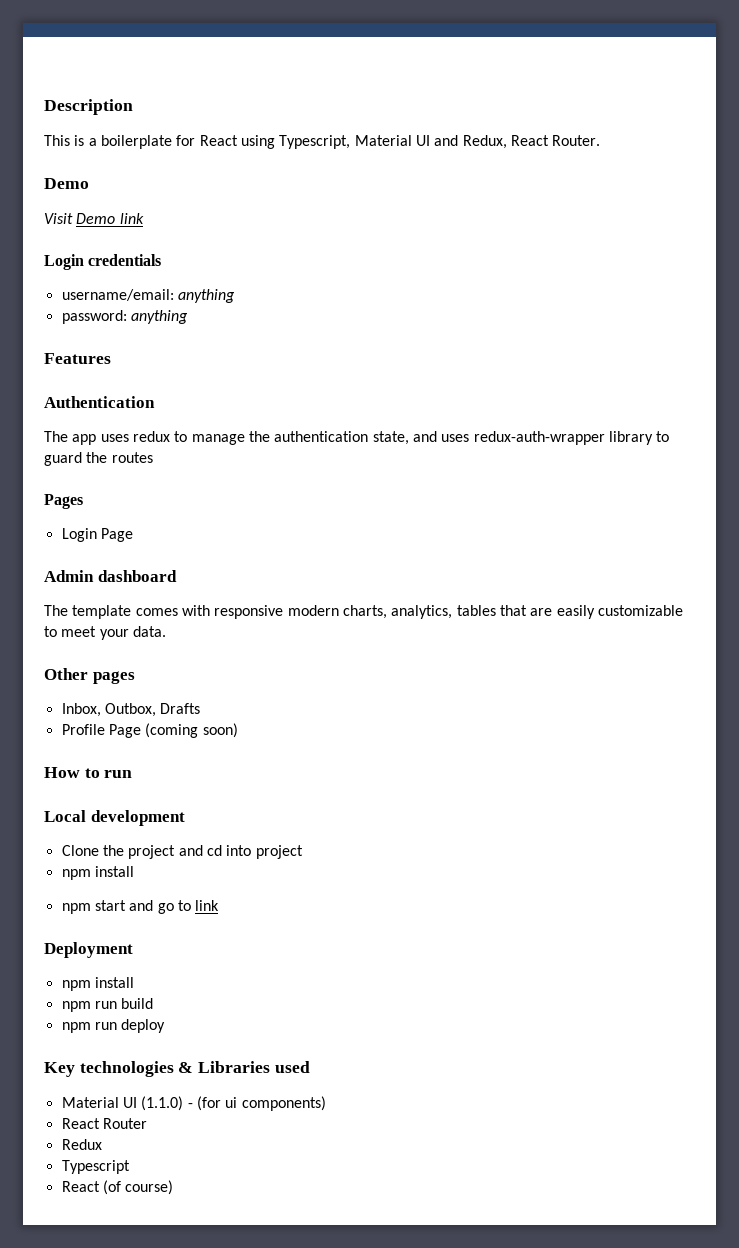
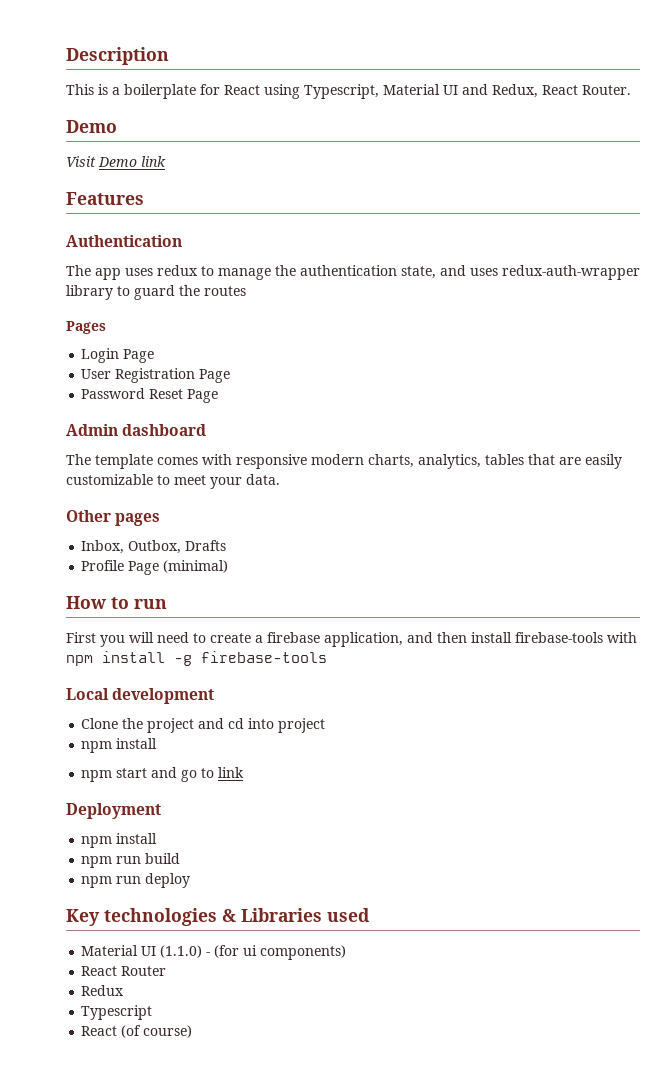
- Login credentials
- username/email: anything
- password: anything
+ User Registration Page
+ Password Reset Page
- Profile Page (coming soon)
+ Profile Page (minimal)
+ First you will need to create a firebase application, and then install firebase-tools with npm install -g firebase-tools

